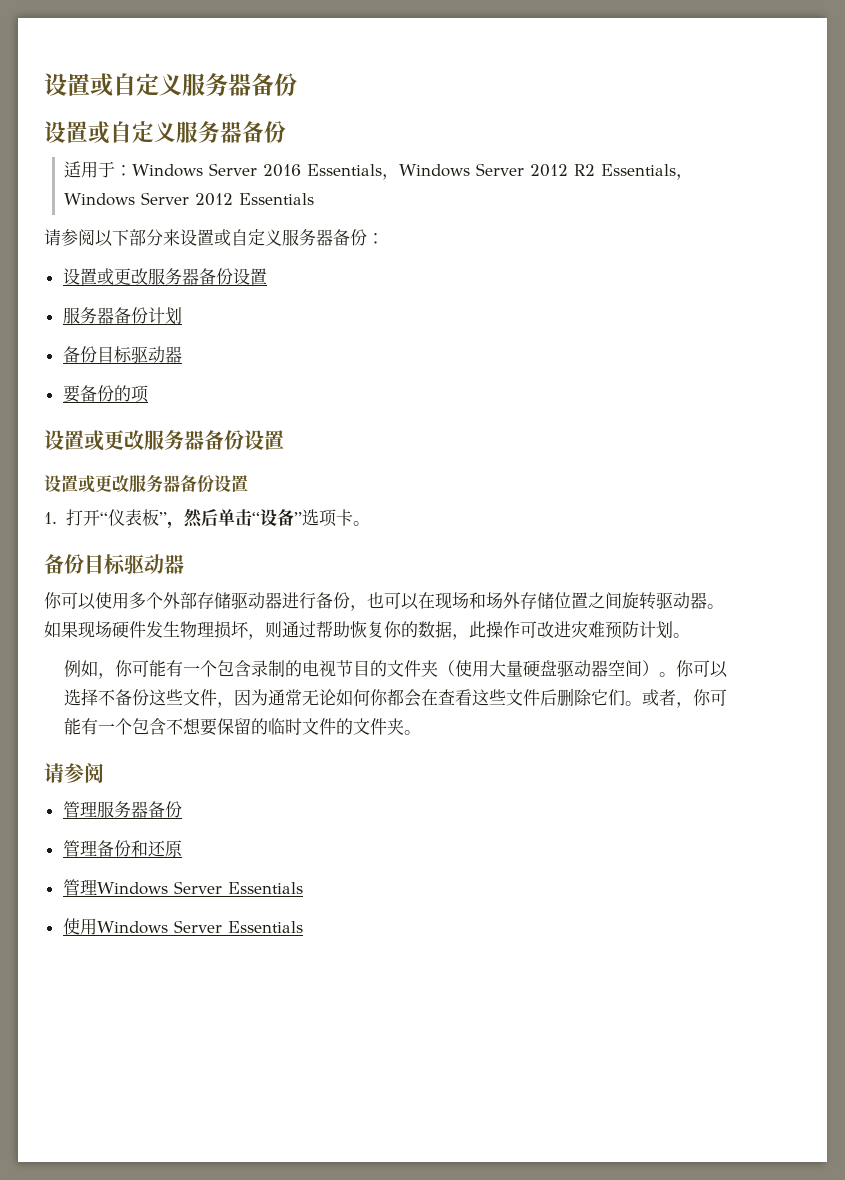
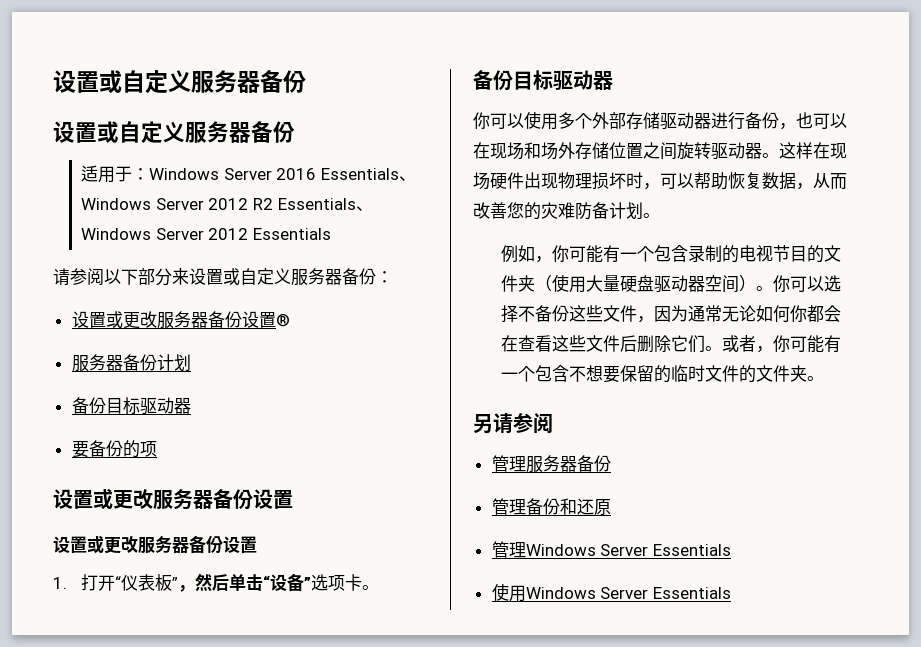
- 适用于：Windows Server 2016 Essentials，Windows Server 2012 R2 Essentials，Windows Server 2012 Essentials
+ 适用于：Windows Server 2016 Essentials、Windows Server 2012 R2 Essentials、Windows Server 2012 Essentials
  请参阅以下部分来设置或自定义服务器备份：
- 设置或更改服务器备份设置
+ 设置或更改服务器备份设置®
- 如果现场硬件发生物理损坏，则通过帮助恢复你的数据，此操作可改进灾难预防计划。
+ 这样在现场硬件出现物理损坏时，可以帮助恢复数据，从而改善您的灾难防备计划。
  或者，你可能有一个包含不想要保留的临时文件的文件夹。
- 请参阅
+ 另请参阅

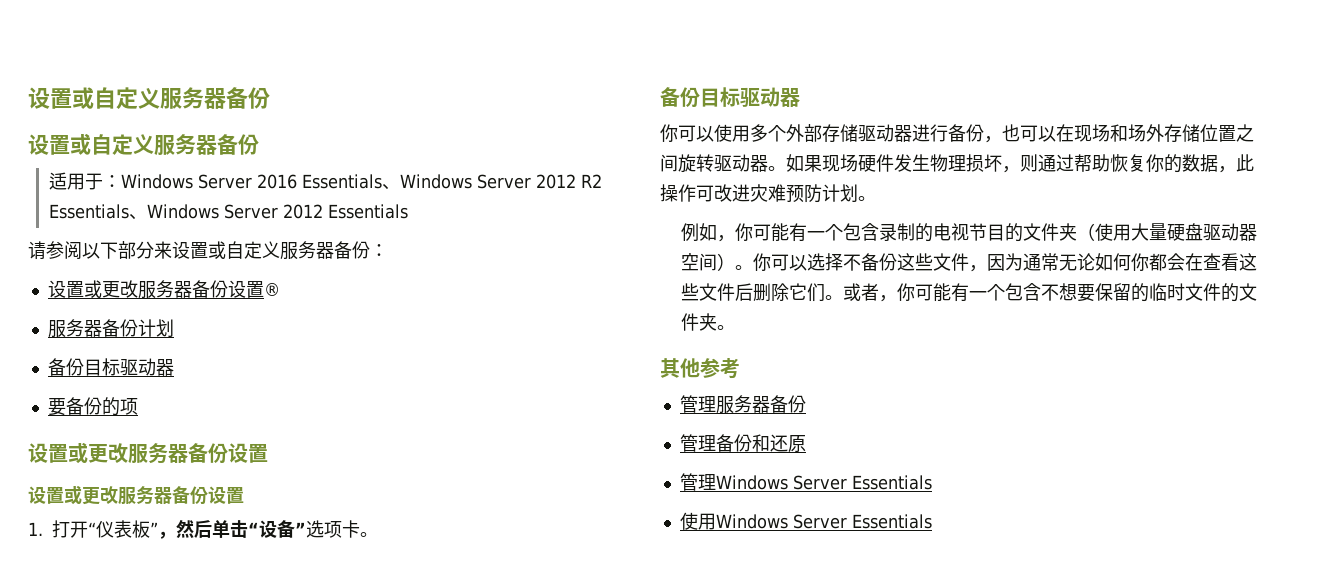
- 这样在现场硬件出现物理损坏时，可以帮助恢复数据，从而改善您的灾难防备计划。
+ 如果现场硬件发生物理损坏，则通过帮助恢复你的数据，此操作可改进灾难预防计划。
- 另请参阅
+ 其他参考

